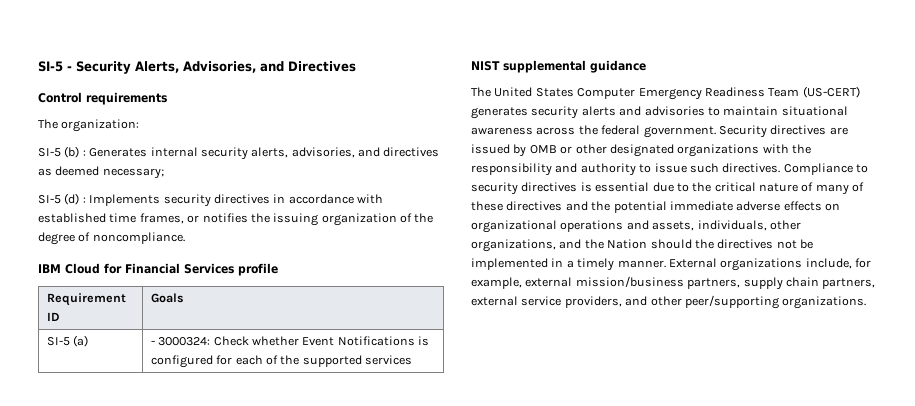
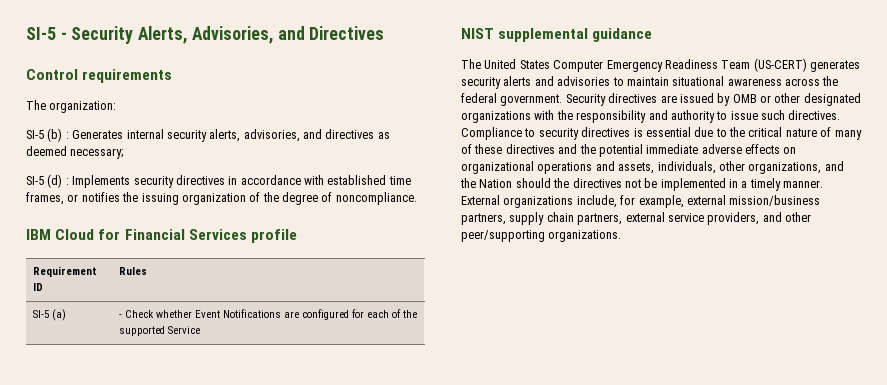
- Requirement ID | Goals
+ Requirement ID | Rules
- SI-5 (a) | - 3000324: Check whether Event Notifications is configured for each of the supported services
+ SI-5 (a) | - Check whether Event Notifications are configured for each of the supported Service

